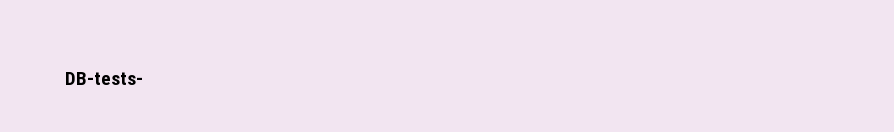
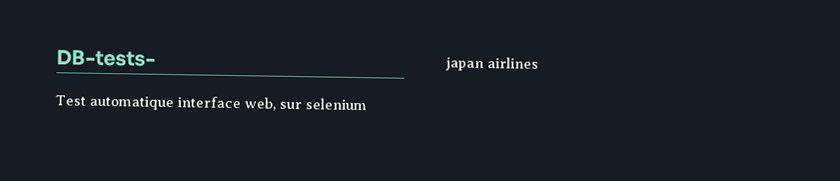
+ Test automatique interface web, sur selenium japan airlines

